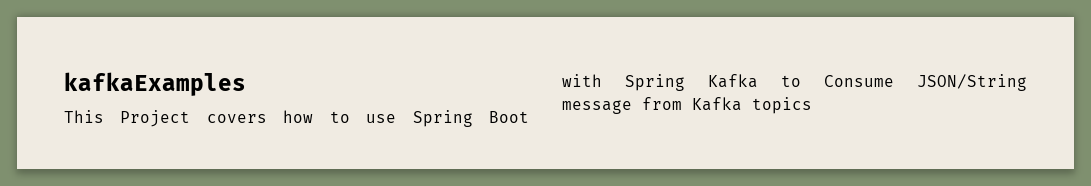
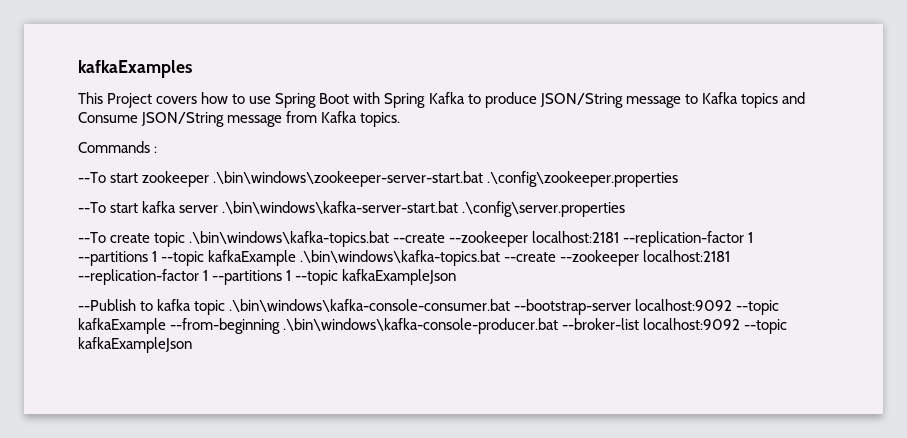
- This Project covers how to use Spring Boot with Spring Kafka to Consume JSON/String message from Kafka topics
+ This Project covers how to use Spring Boot with Spring Kafka to produce JSON/String message to Kafka topics and Consume JSON/String message from Kafka topics.
+ Commands :
+ --To start zookeeper .\bin\windows\zookeeper-server-start.bat .\config\zookeeper.properties
+ --To start kafka server .\bin\windows\kafka-server-start.bat .\config\server.properties
+ --To create topic .\bin\windows\kafka-topics.bat --create --zookeeper localhost:2181 --replication-factor 1 --partitions 1 --topic kafkaExample .\bin\windows\kafka-topics.bat --create --zookeeper localhost:2181 --replication-factor 1 --partitions 1 --topic kafkaExampleJson
+ --Publish to kafka topic .\bin\windows\kafka-console-consumer.bat --bootstrap-server localhost:9092 --topic kafkaExample --from-beginning .\bin\windows\kafka-console-producer.bat --broker-list localhost:9092 --topic kafkaExampleJson

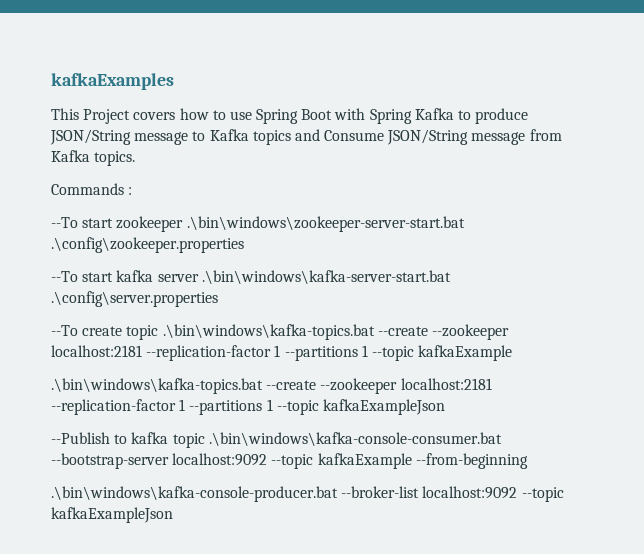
- --To create topic .\bin\windows\kafka-topics.bat --create --zookeeper localhost:2181 --replication-factor 1 --partitions 1 --topic kafkaExample .\bin\windows\kafka-topics.bat --create --zookeeper localhost:2181 --replication-factor 1 --partitions 1 --topic kafkaExampleJson
+ --To create topic .\bin\windows\kafka-topics.bat --create --zookeeper localhost:2181 --replication-factor 1 --partitions 1 --topic kafkaExample
+ .\bin\windows\kafka-topics.bat --create --zookeeper localhost:2181 --replication-factor 1 --partitions 1 --topic kafkaExampleJson
- --Publish to kafka topic .\bin\windows\kafka-console-consumer.bat --bootstrap-server localhost:9092 --topic kafkaExample --from-beginning .\bin\windows\kafka-console-producer.bat --broker-list localhost:9092 --topic kafkaExampleJson
+ --Publish to kafka topic .\bin\windows\kafka-console-consumer.bat --bootstrap-server localhost:9092 --topic kafkaExample --from-beginning
+ .\bin\windows\kafka-console-producer.bat --broker-list localhost:9092 --topic kafkaExampleJson

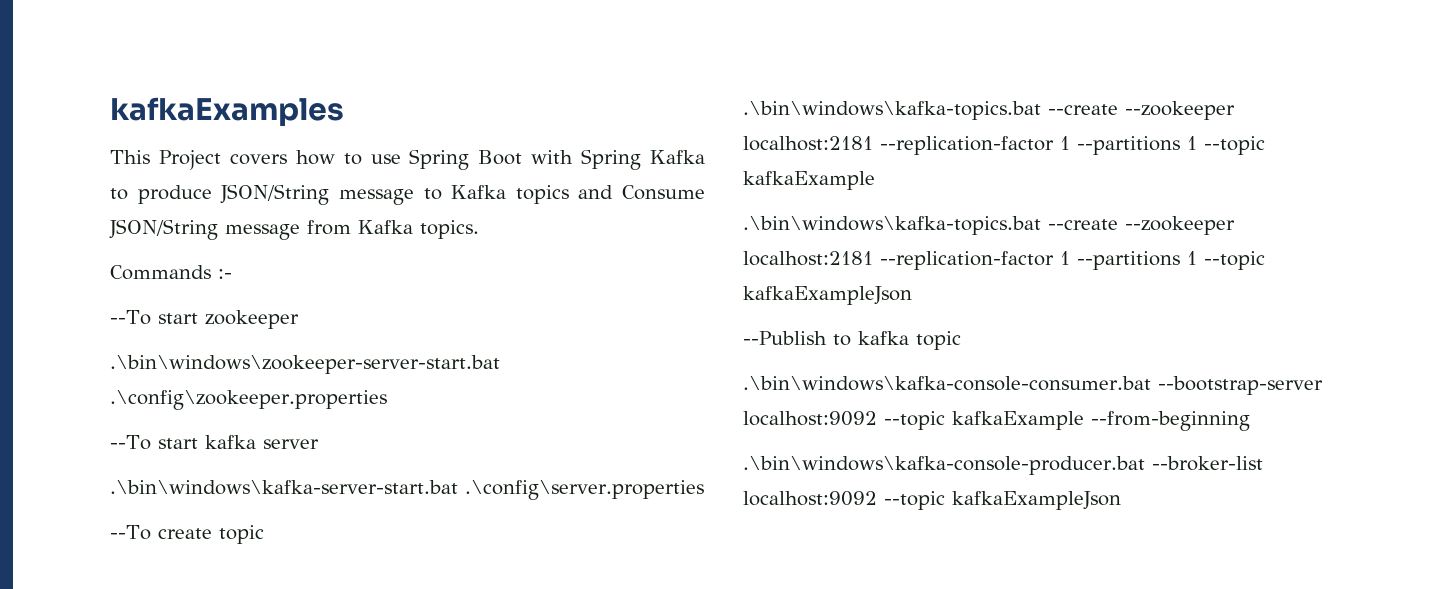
- Commands :
+ Commands :-
- --To start zookeeper .\bin\windows\zookeeper-server-start.bat .\config\zookeeper.properties
+ --To start zookeeper
+ .\bin\windows\zookeeper-server-start.bat .\config\zookeeper.properties
- --To start kafka server .\bin\windows\kafka-server-start.bat .\config\server.properties
+ --To start kafka server
+ .\bin\windows\kafka-server-start.bat .\config\server.properties
- --To create topic .\bin\windows\kafka-topics.bat --create --zookeeper localhost:2181 --replication-factor 1 --partitions 1 --topic kafkaExample
+ --To create topic
+ .\bin\windows\kafka-topics.bat --create --zookeeper localhost:2181 --replication-factor 1 --partitions 1 --topic kafkaExample
- --Publish to kafka topic .\bin\windows\kafka-console-consumer.bat --bootstrap-server localhost:9092 --topic kafkaExample --from-beginning
+ --Publish to kafka topic
+ .\bin\windows\kafka-console-consumer.bat --bootstrap-server localhost:9092 --topic kafkaExample --from-beginning

